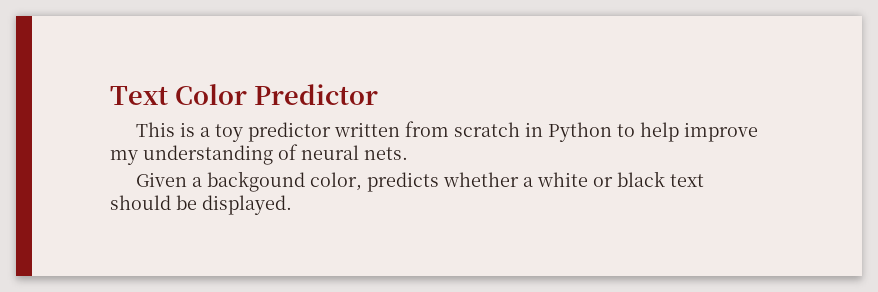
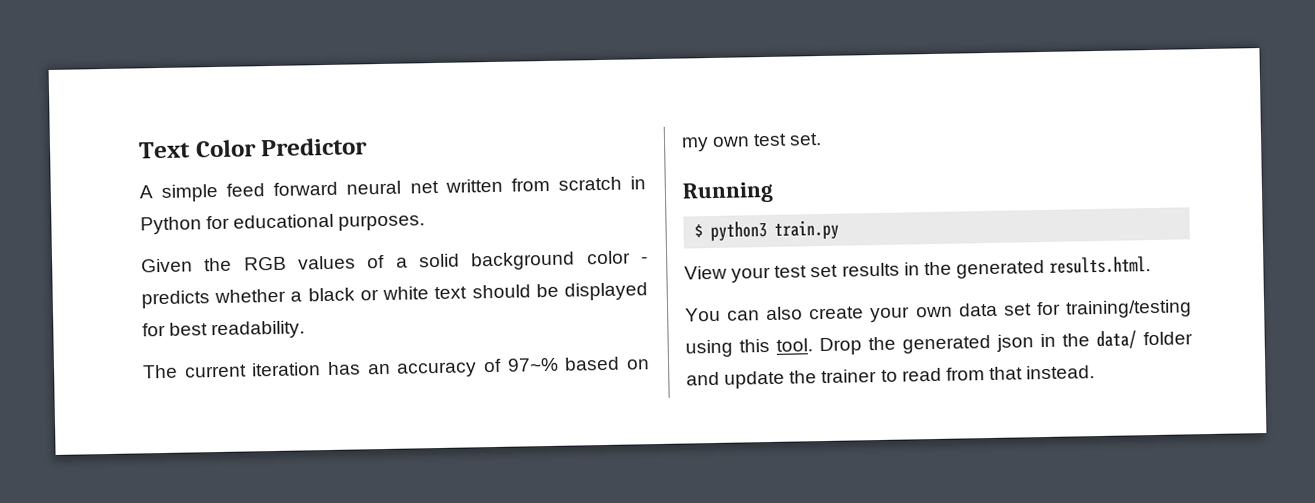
- This is a toy predictor written from scratch in Python to help improve my understanding of neural nets.
- Given a backgound color, predicts whether a white or black text should be displayed.
+ A simple feed forward neural net written from scratch in Python for educational purposes.
+ Given the RGB values of a solid background color - predicts whether a black or white text should be displayed for best readability.
+ The current iteration has an accuracy of 97~% based on my own test set.
+ Running
+ $ python3 train.py
+ View your test set results in the generated results.html.
+ You can also create your own data set for training/testing using this tool. Drop the generated json in the data/ folder and update the trainer to read from that instead.

